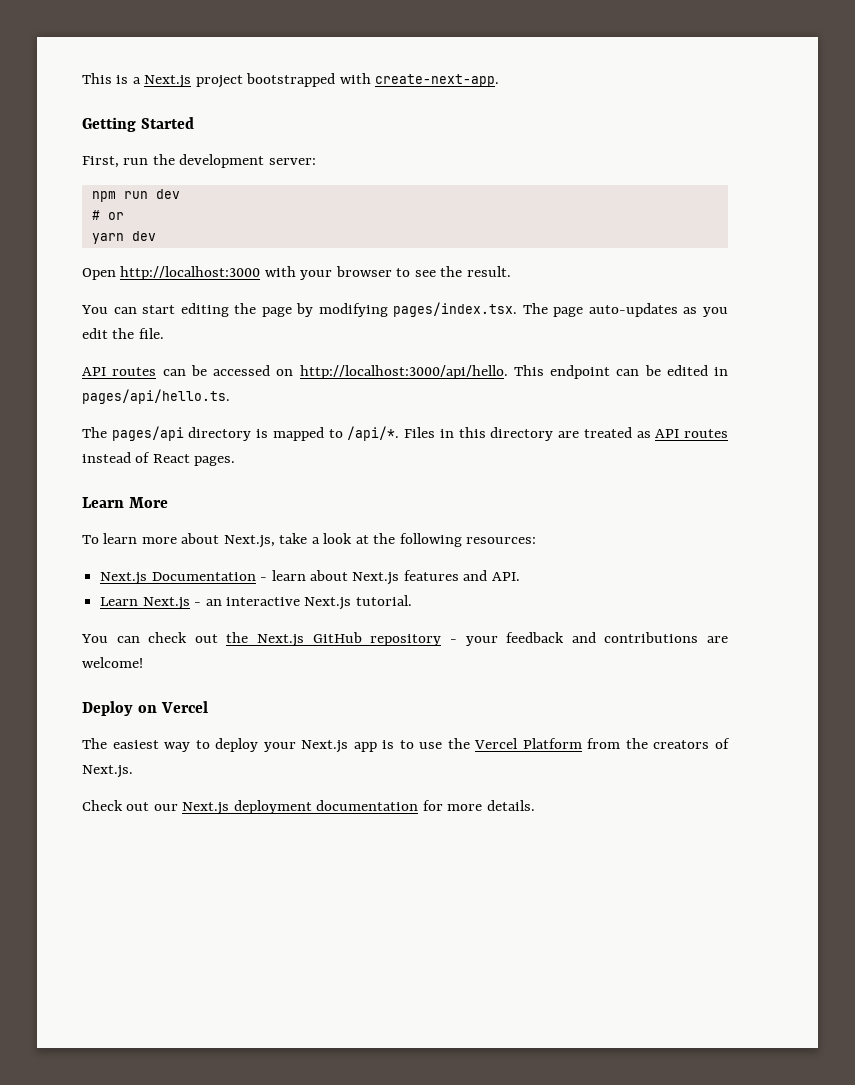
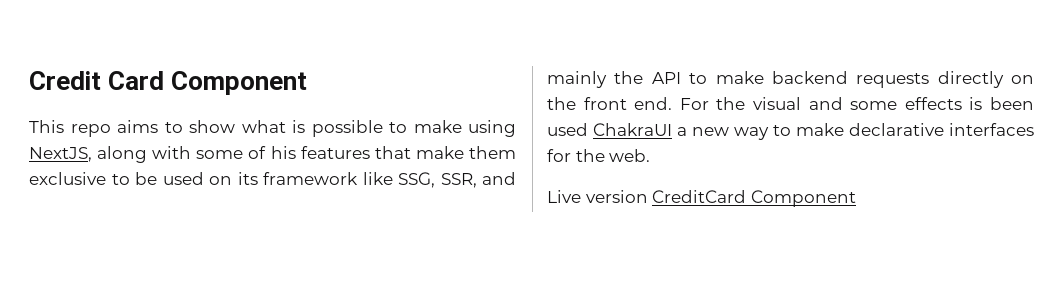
- This is a Next.js project bootstrapped with create-next-app.
- Getting Started
- First, run the development server:
- npm run dev
- # or
- yarn dev
- Open http://localhost:3000 with your browser to see the result.
- You can start editing the page by modifying pages/index.tsx. The page auto-updates as you edit the file.
- API routes can be accessed on http://localhost:3000/api/hello. This endpoint can be edited in pages/api/hello.ts.
- The pages/api directory is mapped to /api/*. Files in this directory are treated as API routes instead of React pages.
- Learn More
- To learn more about Next.js, take a look at the following resources:
- Next.js Documentation - learn about Next.js features and API.
- Learn Next.js - an interactive Next.js tutorial.
- You can check out the Next.js GitHub repository - your feedback and contributions are welcome!
- Deploy on Vercel
- The easiest way to deploy your Next.js app is to use the Vercel Platform from the creators of Next.js.
- Check out our Next.js deployment documentation for more details.
+ Credit Card Component
+ This repo aims to show what is possible to make using NextJS, along with some of his features that make them exclusive to be used on its framework like SSG, SSR, and mainly the API to make backend requests directly on the front end. For the visual and some effects is been used ChakraUI a new way to make declarative interfaces for the web.
+ Live version CreditCard Component

